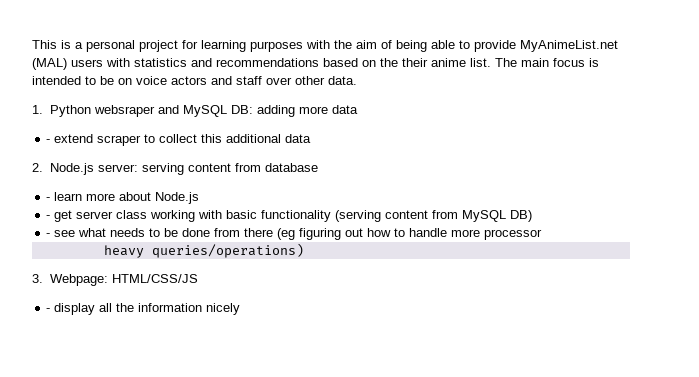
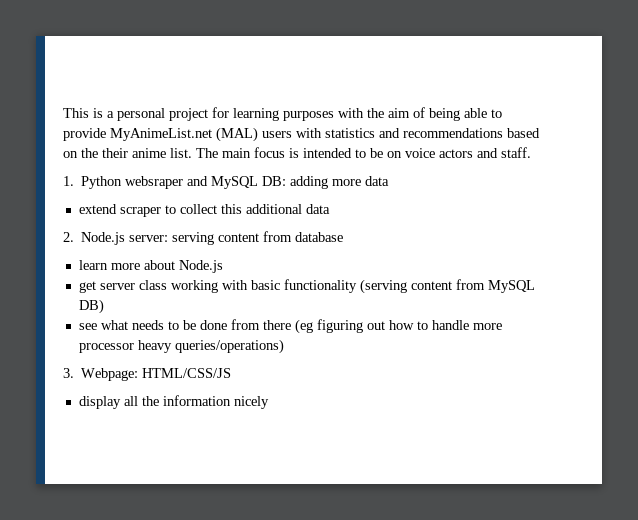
- The main focus is intended to be on voice actors and staff over other data.
+ The main focus is intended to be on voice actors and staff.
- - extend scraper to collect this additional data
+ extend scraper to collect this additional data
- - learn more about Node.js
+ learn more about Node.js
- - get server class working with basic functionality (serving content from MySQL DB)
+ get server class working with basic functionality (serving content from MySQL DB)
- - see what needs to be done from there (eg figuring out how to handle more processor
- heavy queries/operations)
+ see what needs to be done from there (eg figuring out how to handle more processor heavy queries/operations)
- - display all the information nicely
+ display all the information nicely

